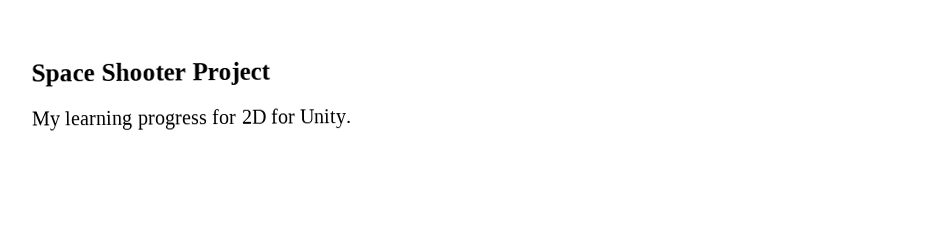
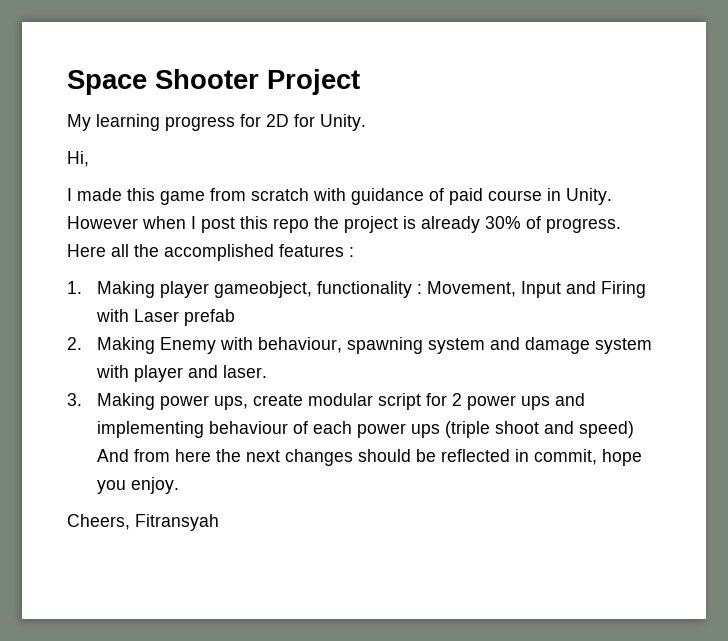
+ Hi,
+ I made this game from scratch with guidance of paid course in Unity. However when I post this repo the project is already 30% of progress. Here all the accomplished features :
+ 1. Making player gameobject, functionality : Movement, Input and Firing with Laser prefab
+ 2. Making Enemy with behaviour, spawning system and damage system with player and laser.
+ 3. Making power ups, create modular script for 2 power ups and implementing behaviour of each power ups (triple shoot and speed) And from here the next changes should be reflected in commit, hope you enjoy.
+ Cheers, Fitransyah

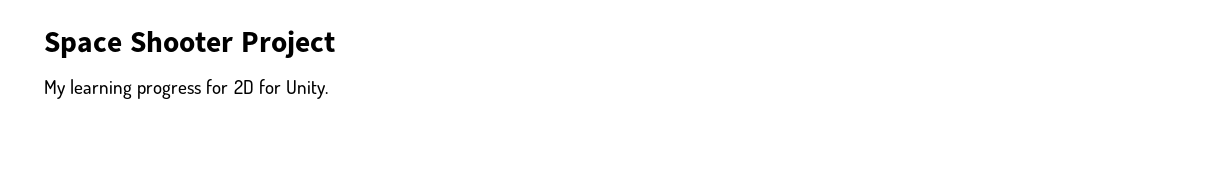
- Hi,
- I made this game from scratch with guidance of paid course in Unity. However when I post this repo the project is already 30% of progress. Here all the accomplished features :
- 1. Making player gameobject, functionality : Movement, Input and Firing with Laser prefab
- 2. Making Enemy with behaviour, spawning system and damage system with player and laser.
- 3. Making power ups, create modular script for 2 power ups and implementing behaviour of each power ups (triple shoot and speed) And from here the next changes should be reflected in commit, hope you enjoy.
- Cheers, Fitransyah

